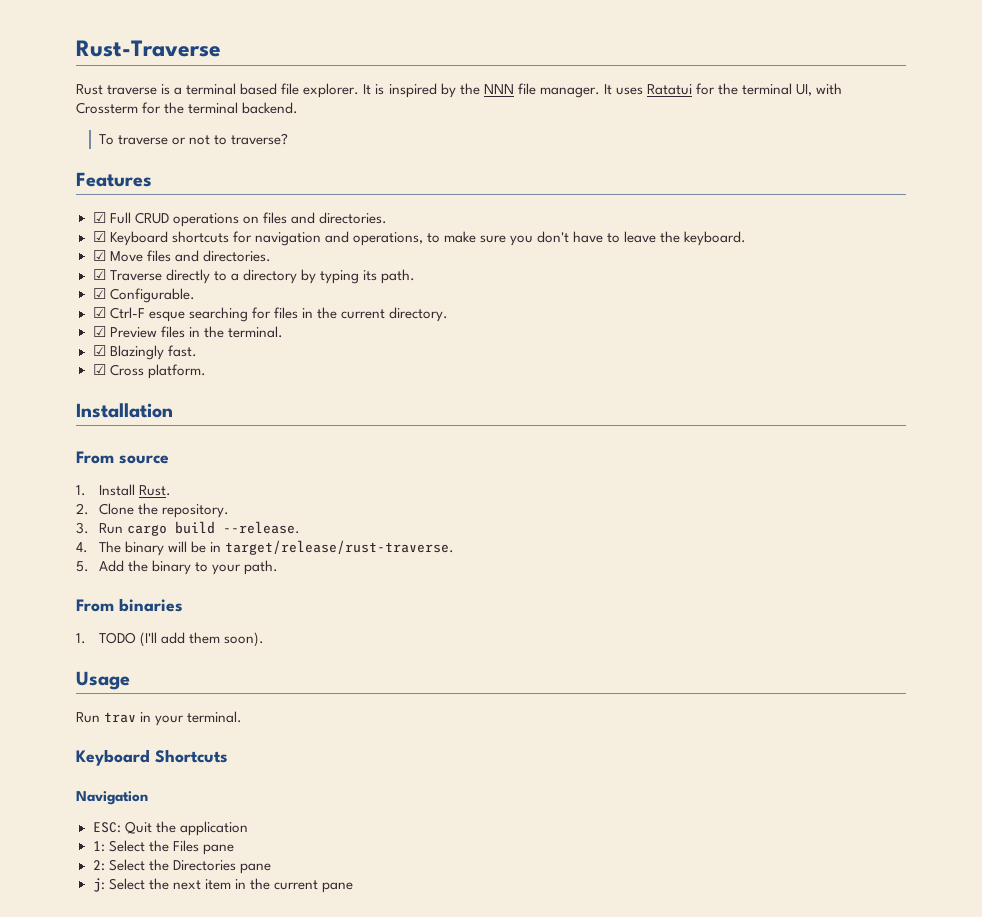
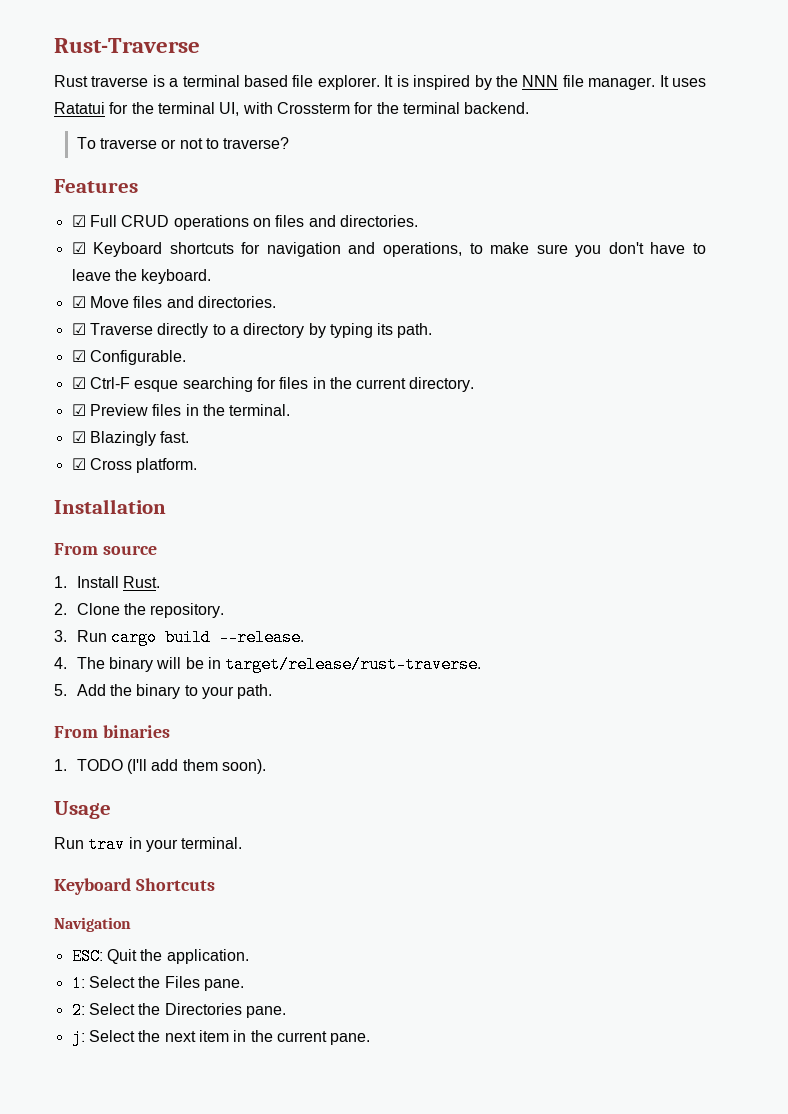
- ESC: Quit the application
+ ESC: Quit the application.
- 1: Select the Files pane
+ 1: Select the Files pane.
- 2: Select the Directories pane
+ 2: Select the Directories pane.
- j: Select the next item in the current pane
+ j: Select the next item in the current pane.

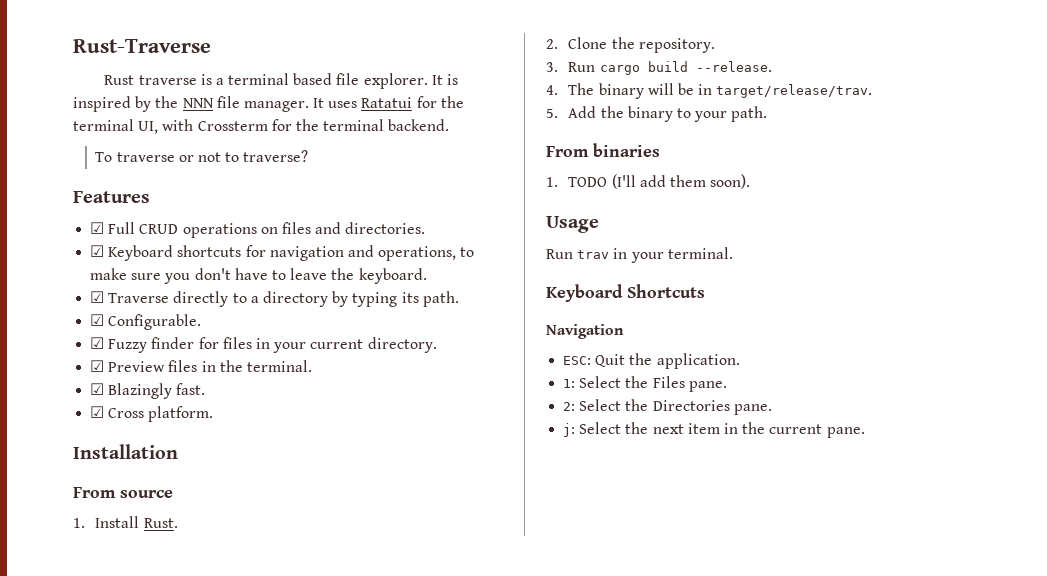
- ☑ Move files and directories.
- ☑ Ctrl-F esque searching for files in the current directory.
+ ☑ Fuzzy finder for files in your current directory.
- 4. The binary will be in target/release/rust-traverse.
+ 4. The binary will be in target/release/trav.

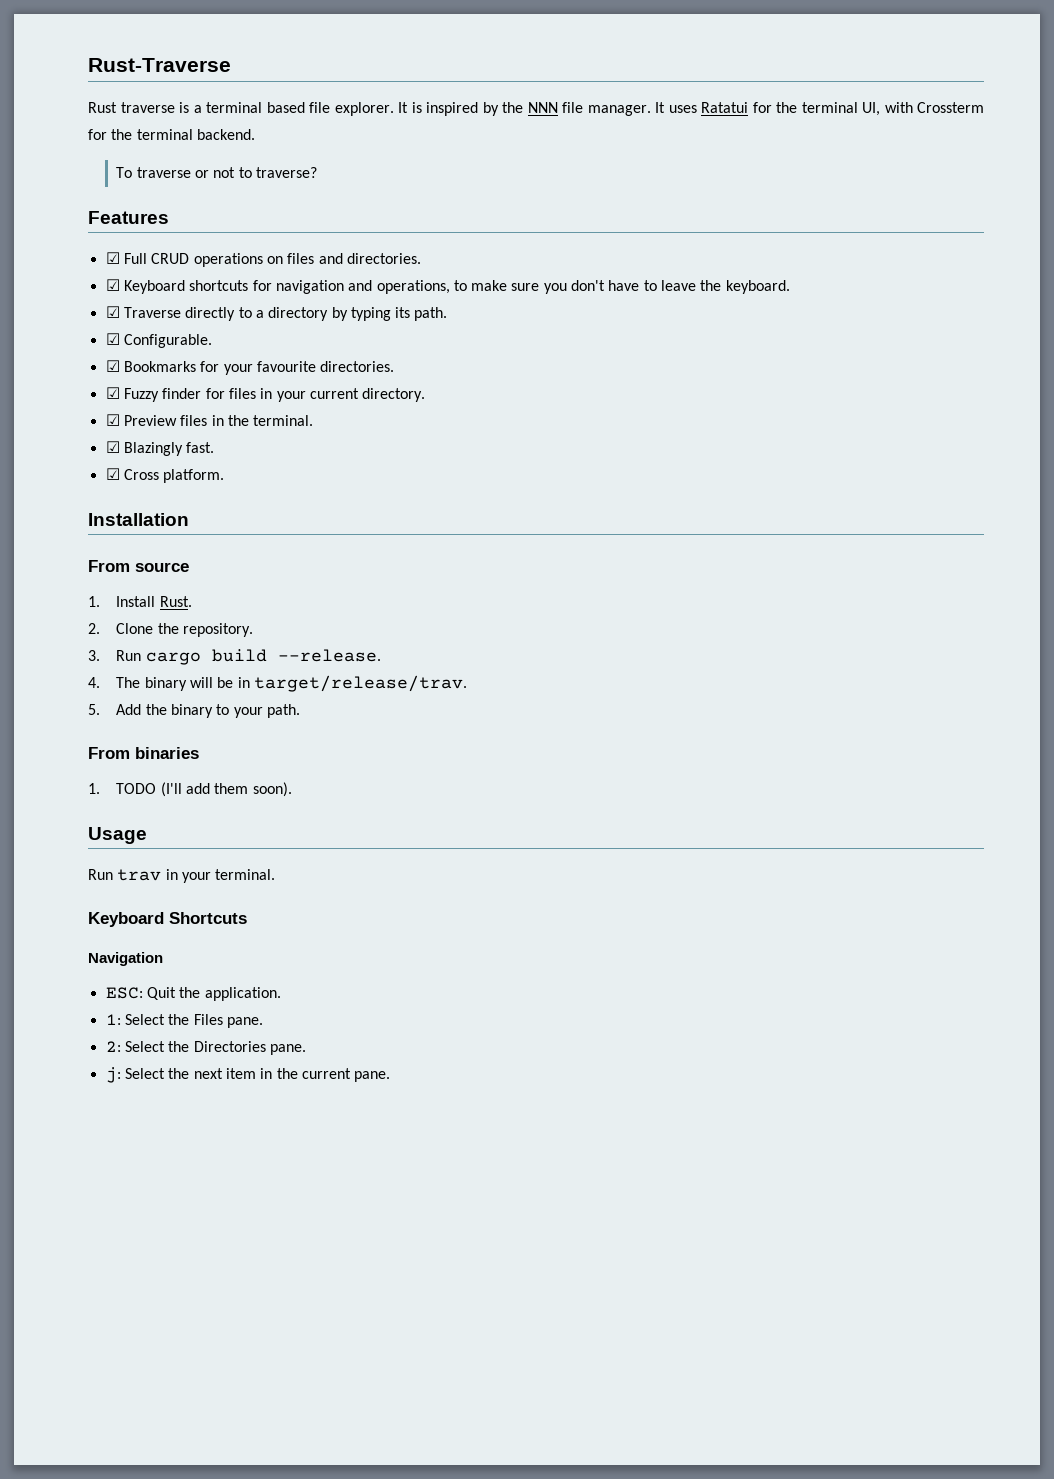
+ ☑ Bookmarks for your favourite directories.

